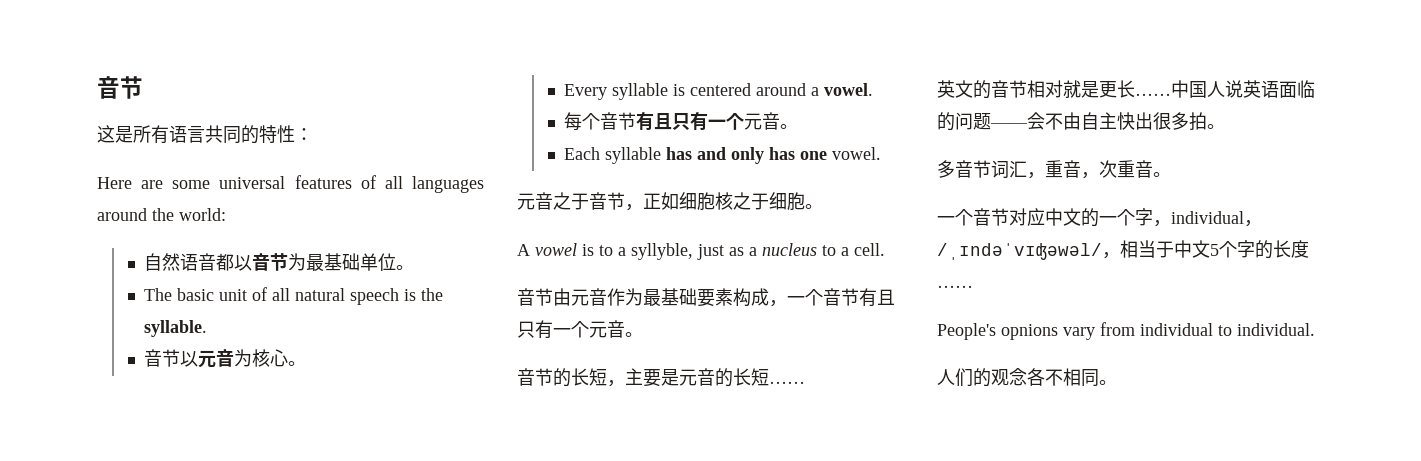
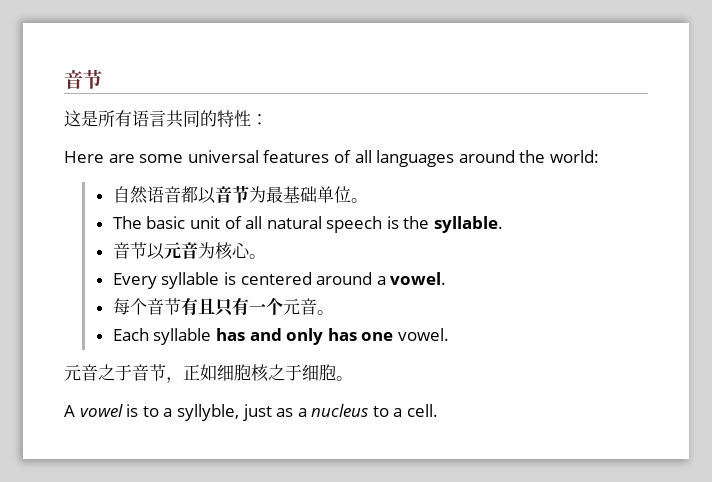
- 音节由元音作为最基础要素构成，一个音节有且只有一个元音。
- 音节的长短，主要是元音的长短……
- 英文的音节相对就是更长……中国人说英语面临的问题——会不由自主快出很多拍。
- 多音节词汇，重音，次重音。
- 一个音节对应中文的一个字，individual，/ˌɪndəˈvɪʤəwəl/，相当于中文5个字的长度……
- People's opnions vary from individual to individual.
- 人们的观念各不相同。

